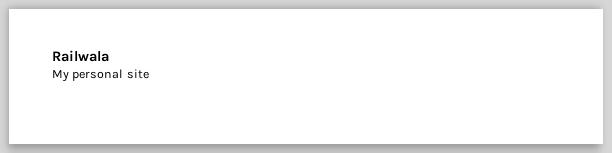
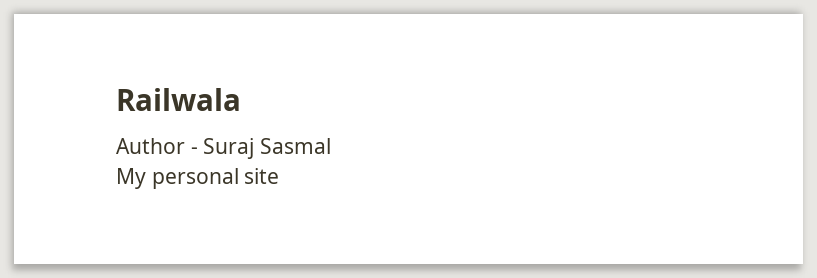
+ Author - Suraj Sasmal

